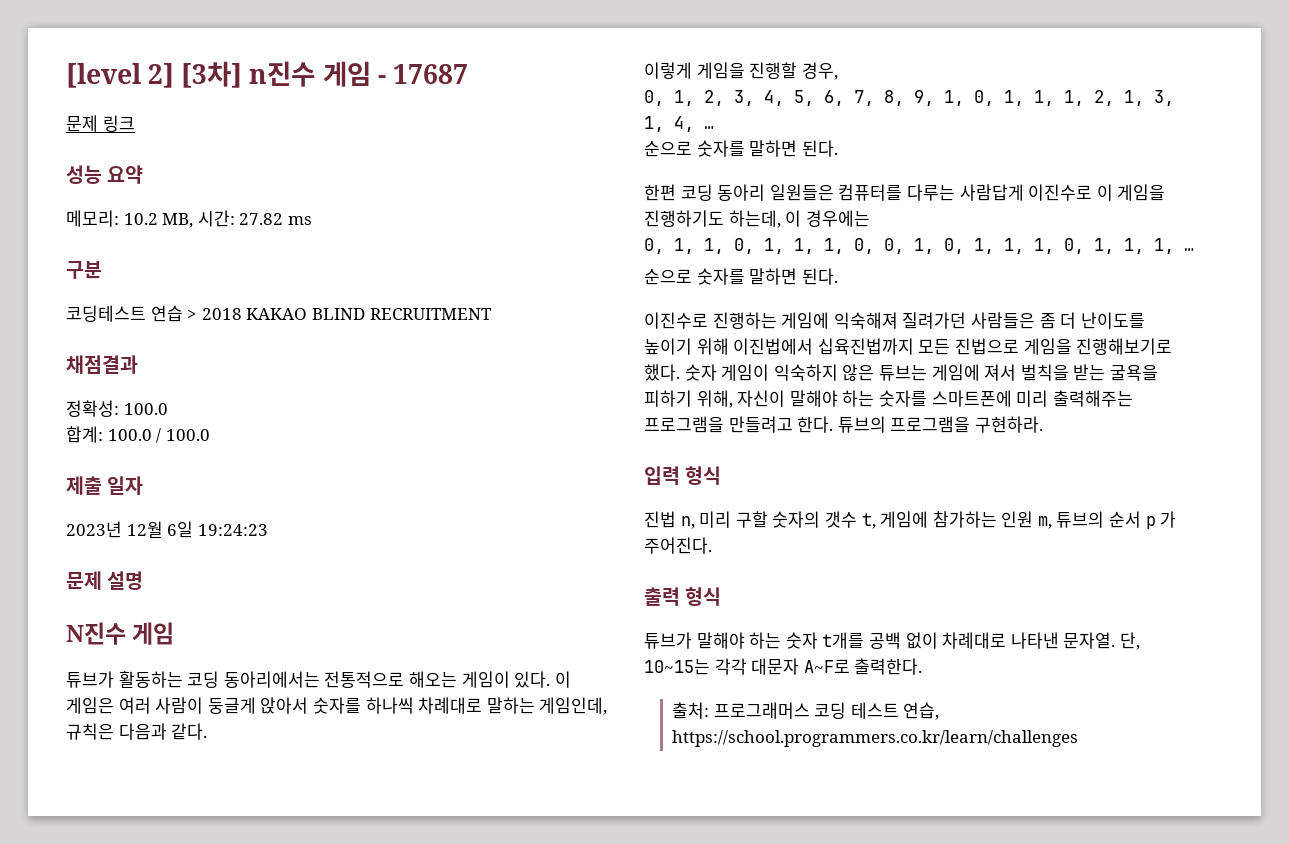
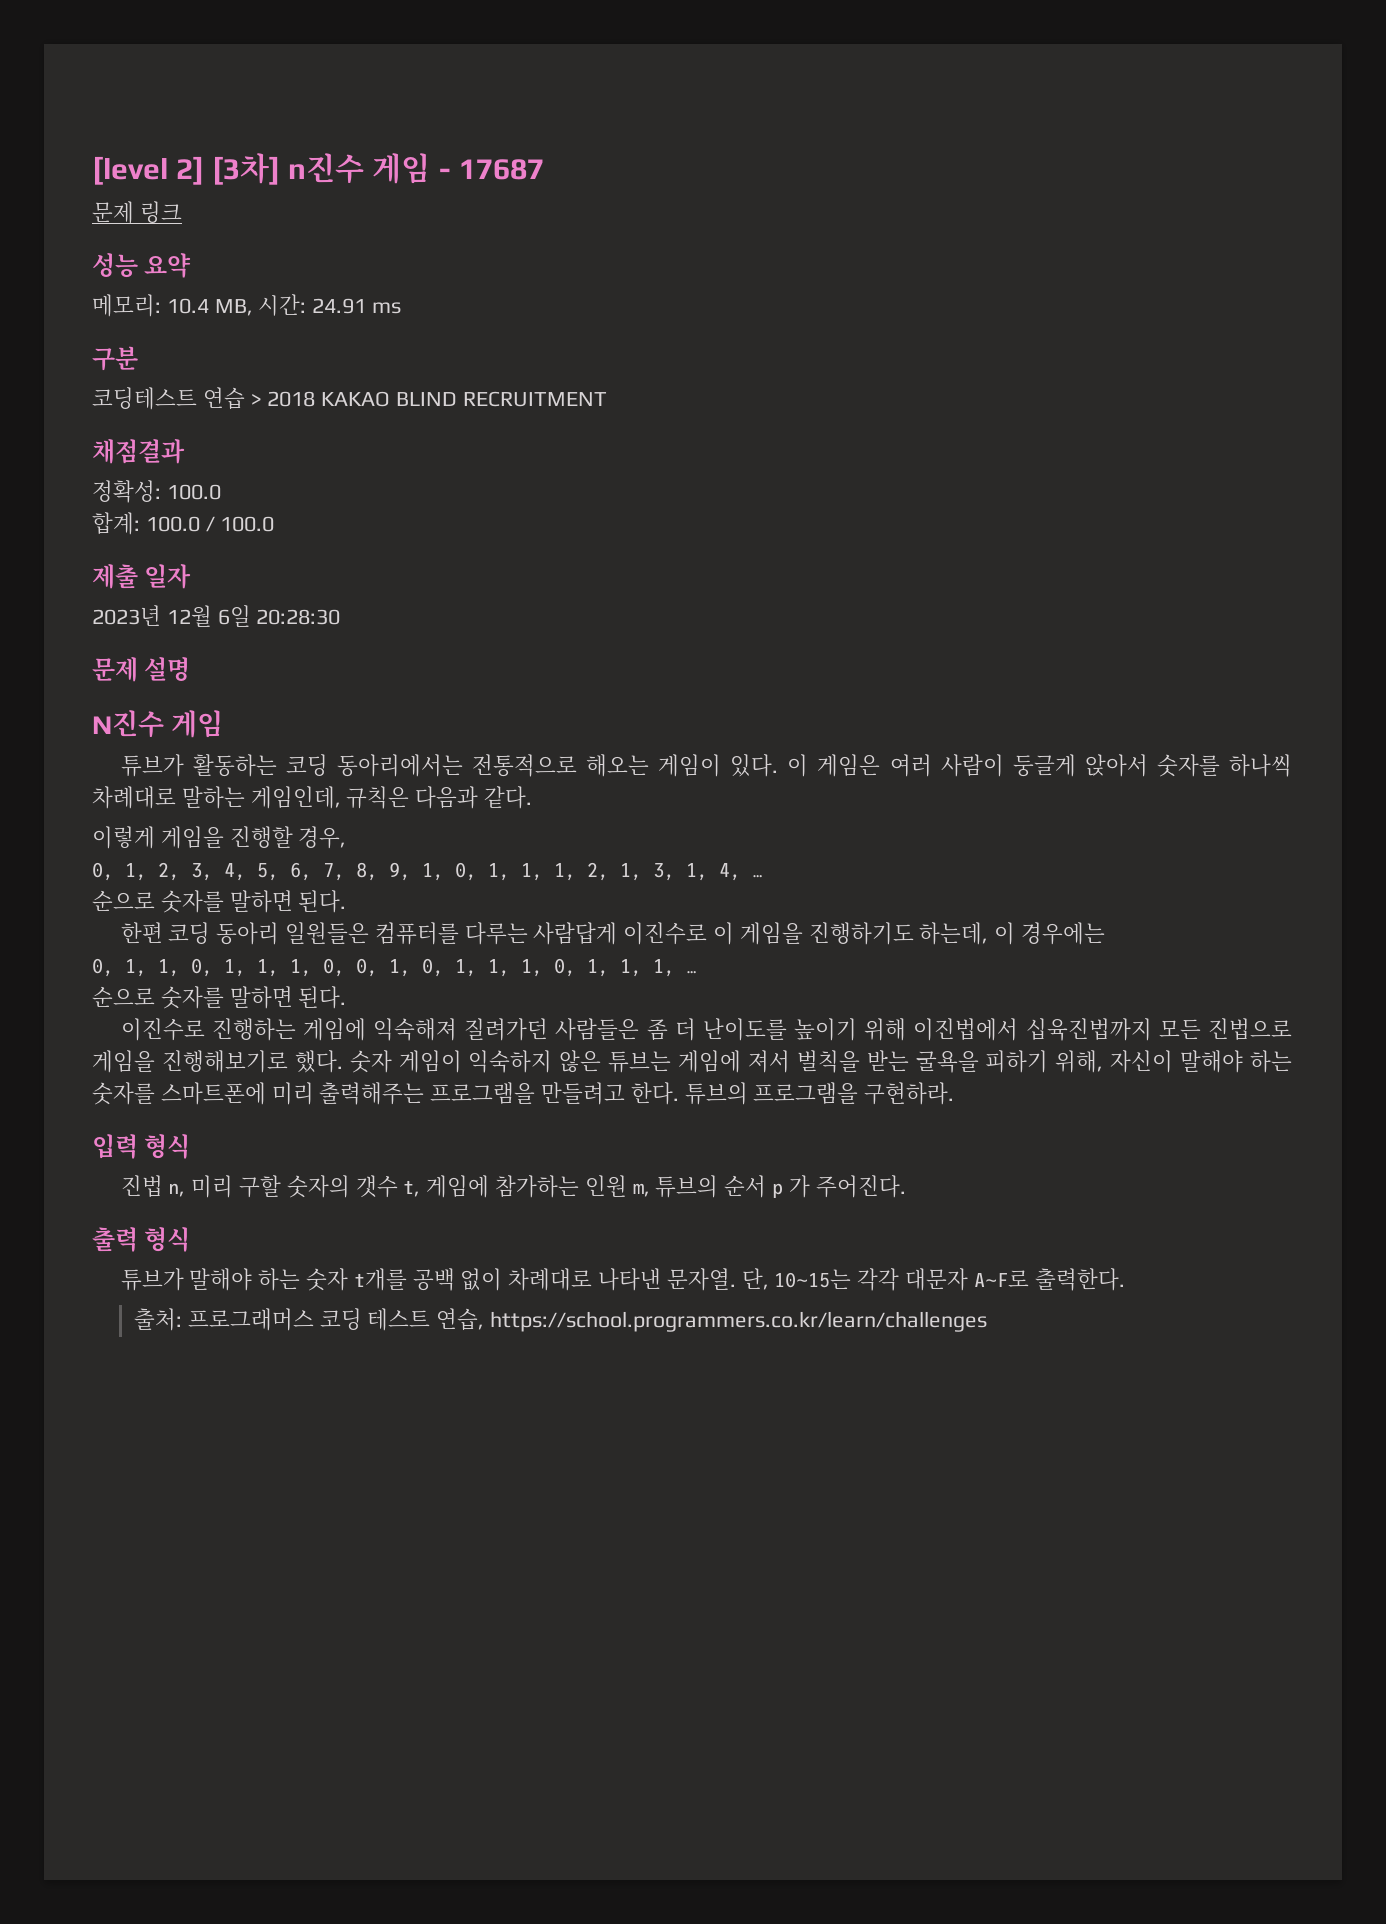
- 메모리: 10.2 MB, 시간: 27.82 ms
+ 메모리: 10.4 MB, 시간: 24.91 ms
- 2023년 12월 6일 19:24:23
+ 2023년 12월 6일 20:28:30

